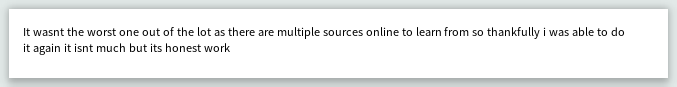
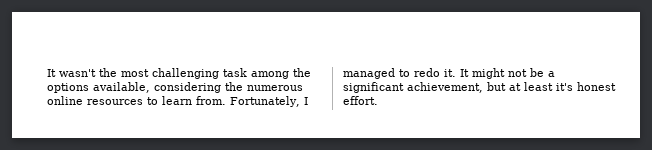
- It wasnt the worst one out of the lot as there are multiple sources online to learn from so thankfully i was able to do it again it isnt much but its honest work
+ It wasn't the most challenging task among the options available, considering the numerous online resources to learn from. Fortunately, I managed to redo it. It might not be a significant achievement, but at least it's honest effort.

